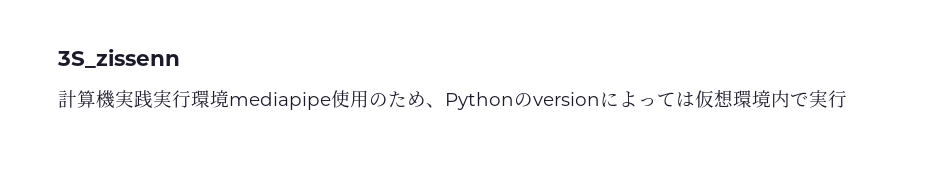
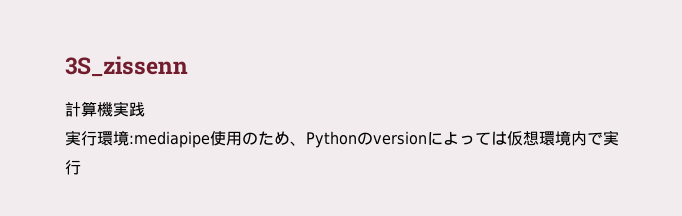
- 計算機実践実行環境mediapipe使用のため、Pythonのversionによっては仮想環境内で実行
+ 計算機実践
+ 実行環境:mediapipe使用のため、Pythonのversionによっては仮想環境内で実行

